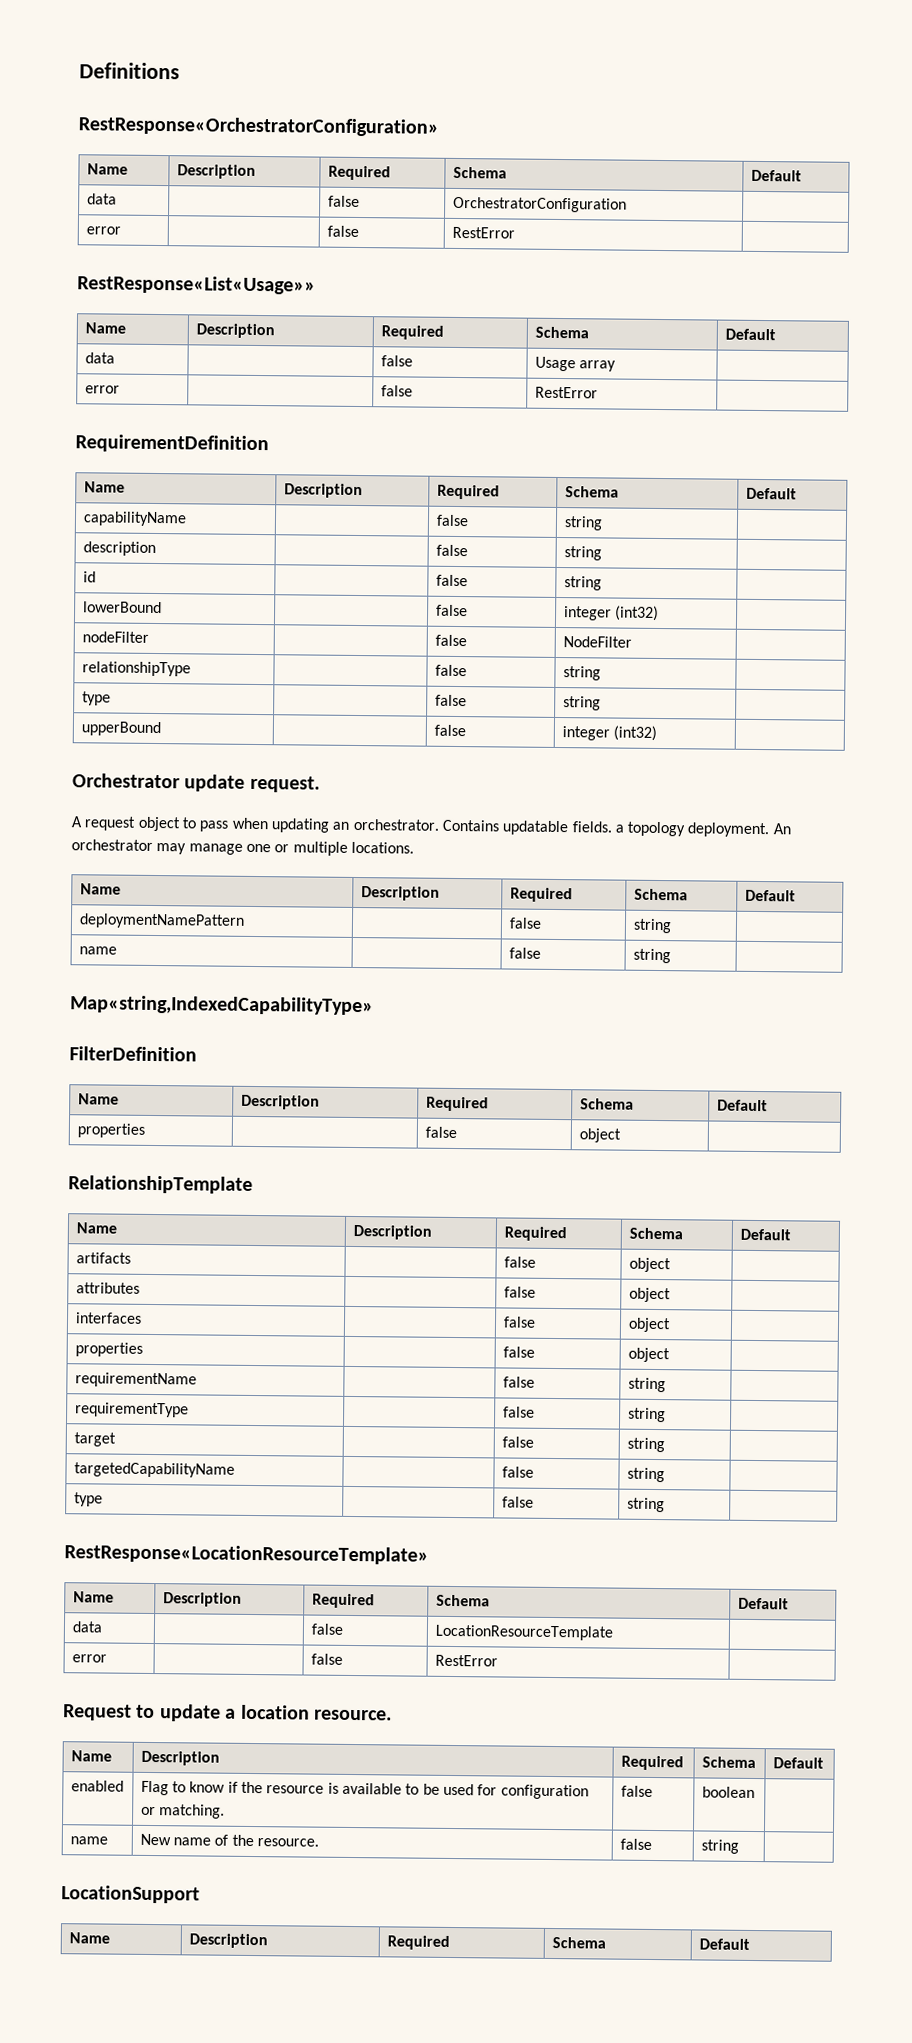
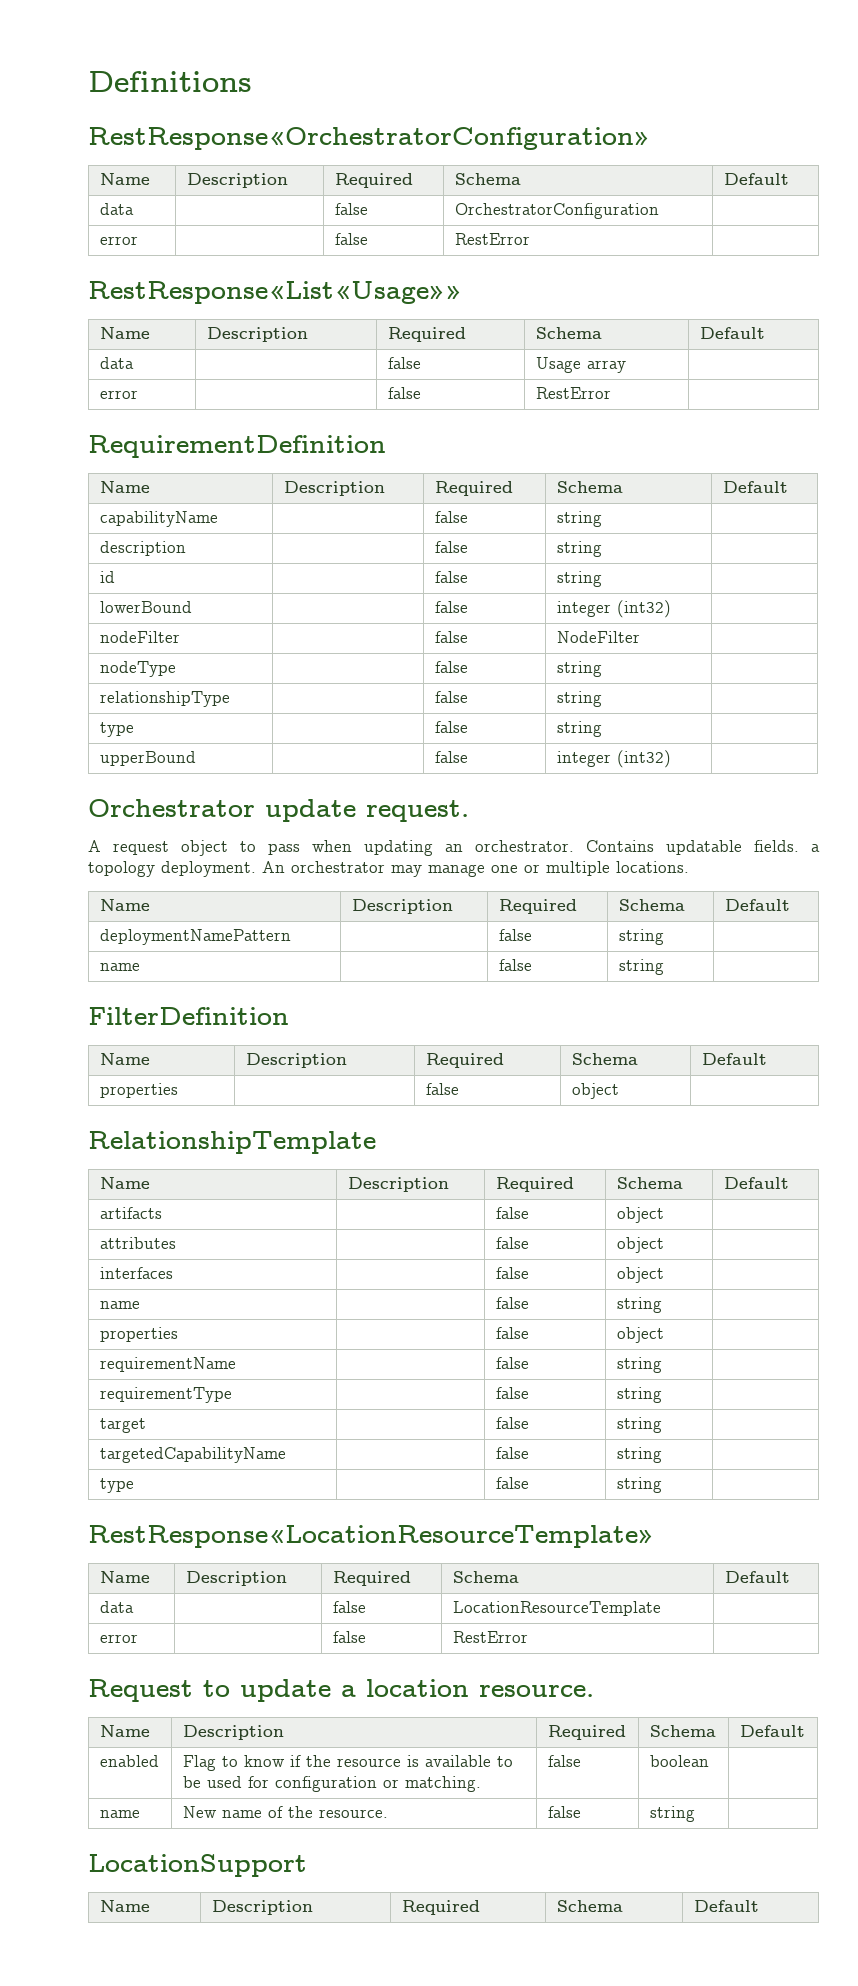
+ nodeType | | false | string |
- Map«string,IndexedCapabilityType»
  interfaces | | false | object |
+ name | | false | string |

